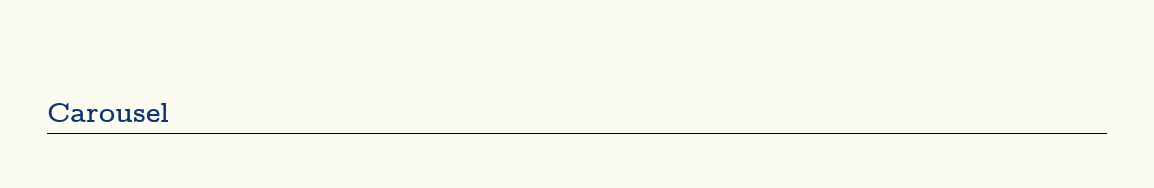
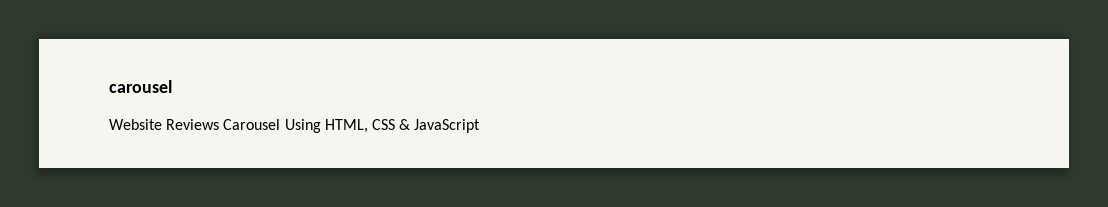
- Carousel
+ carousel
+ Website Reviews Carousel Using HTML, CSS & JavaScript

